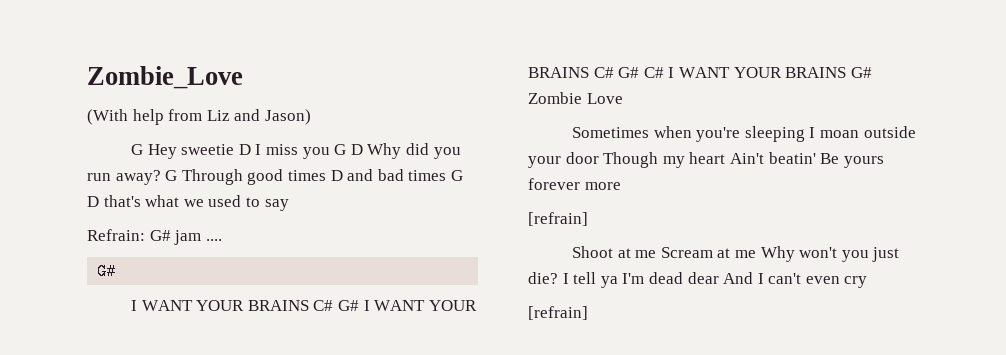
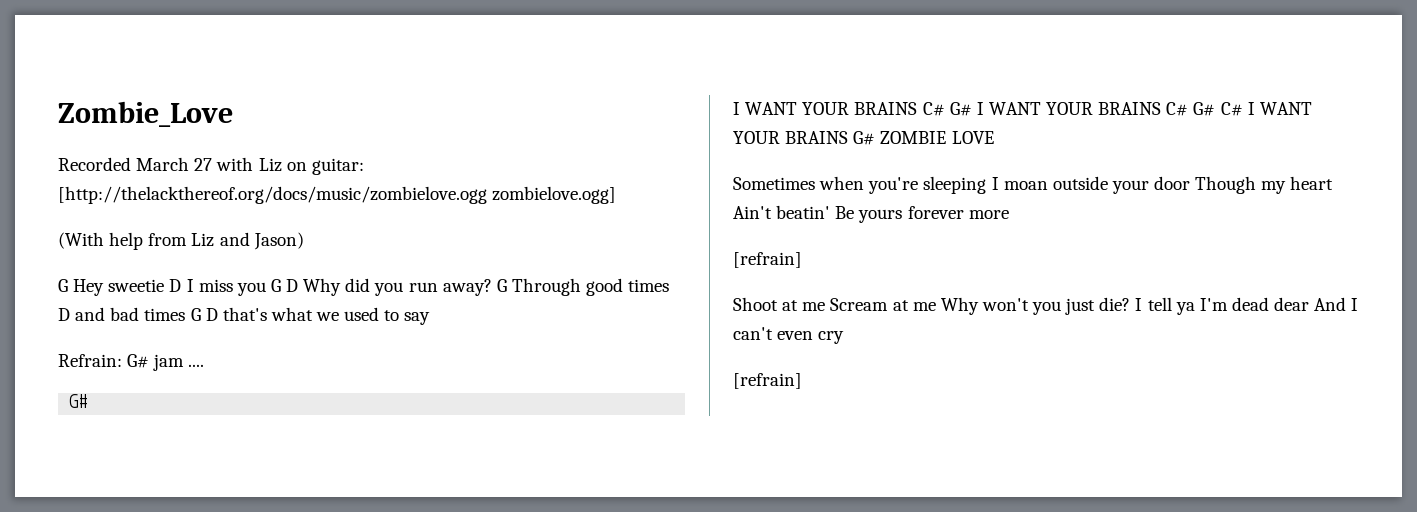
+ Recorded March 27 with Liz on guitar: [http://thelackthereof.org/docs/music/zombielove.ogg zombielove.ogg]
- I WANT YOUR BRAINS C# G# I WANT YOUR BRAINS C# G# C# I WANT YOUR BRAINS G# Zombie Love
+ I WANT YOUR BRAINS C# G# I WANT YOUR BRAINS C# G# C# I WANT YOUR BRAINS G# ZOMBIE LOVE

